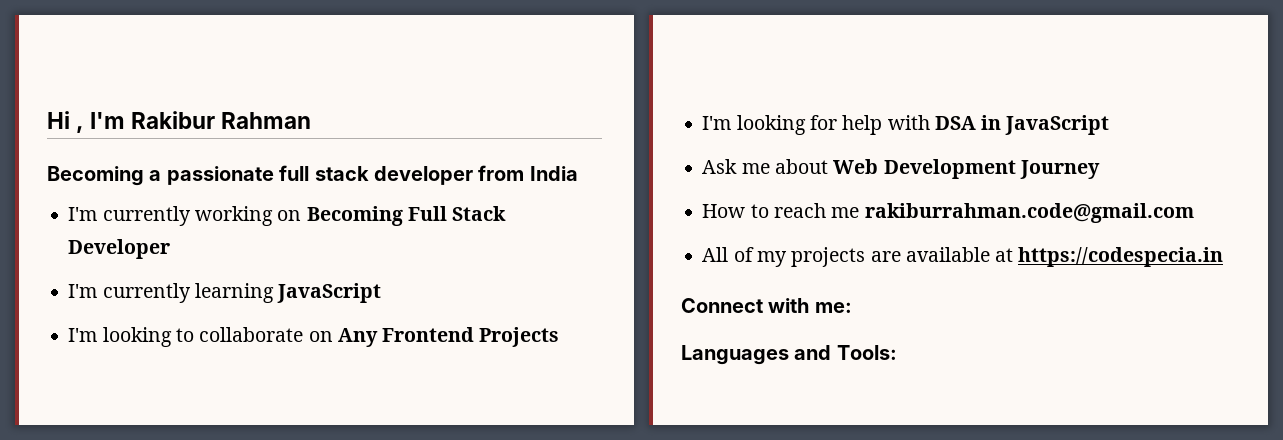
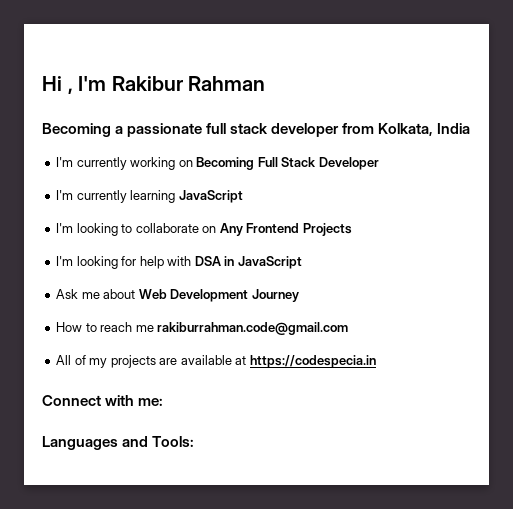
- Becoming a passionate full stack developer from India
+ Becoming a passionate full stack developer from Kolkata, India

